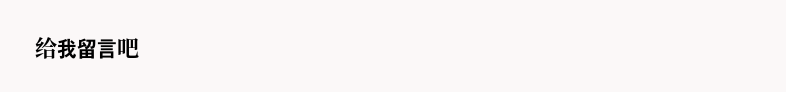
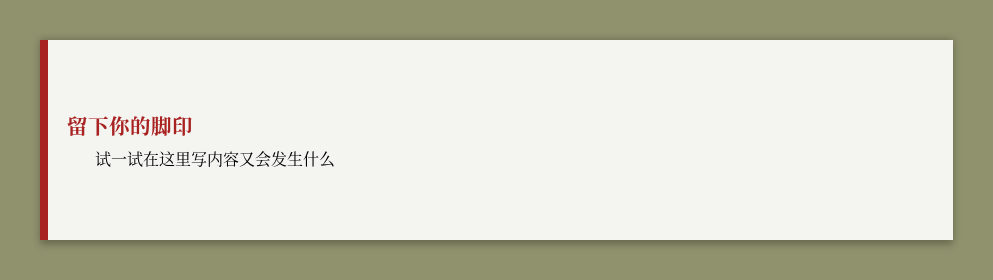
- 给我留言吧
+ 留下你的脚印
+ 试一试在这里写内容又会发生什么

